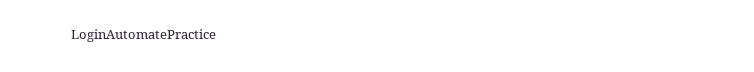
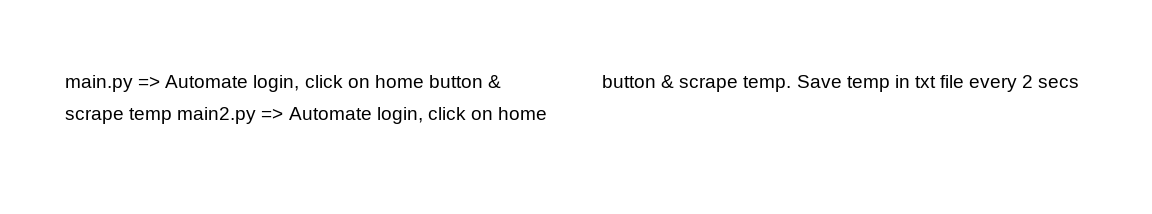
- LoginAutomatePractice
+ main.py => Automate login, click on home button & scrape temp main2.py => Automate login, click on home button & scrape temp. Save temp in txt file every 2 secs

